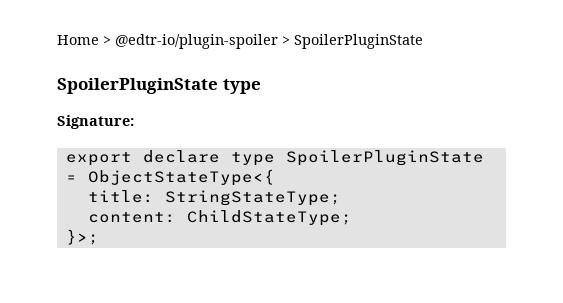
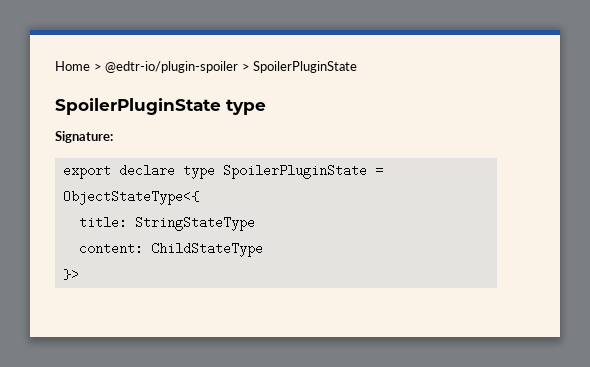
- title: StringStateType;
+ title: StringStateType
- content: ChildStateType;
- }>;
+ content: ChildStateType
+ }>

